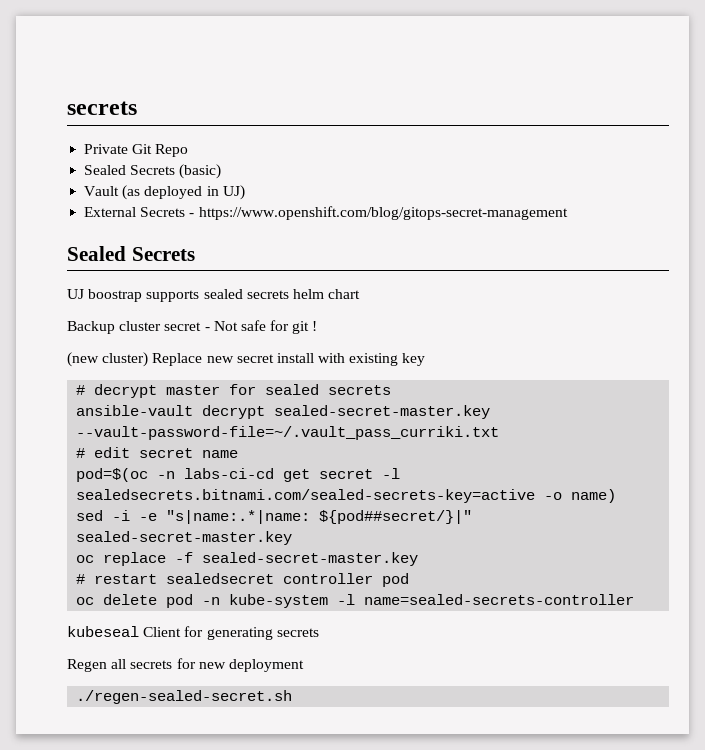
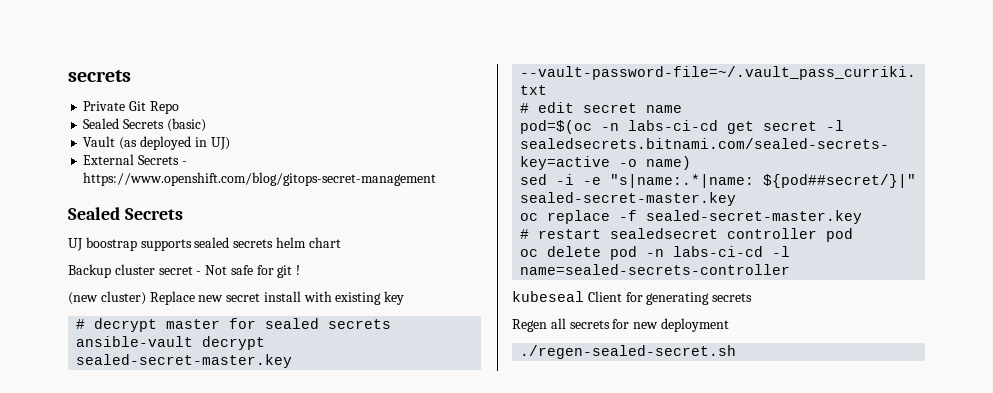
- oc delete pod -n kube-system -l name=sealed-secrets-controller
+ oc delete pod -n labs-ci-cd -l name=sealed-secrets-controller

